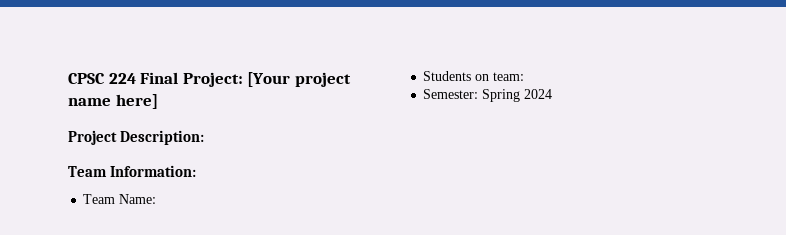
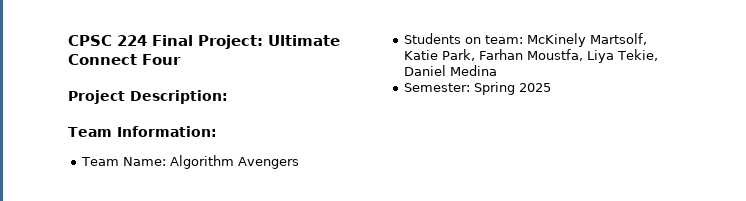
- CPSC 224 Final Project: [Your project name here]
+ CPSC 224 Final Project: Ultimate Connect Four
- Team Name:
+ Team Name: Algorithm Avengers
- Students on team:
+ Students on team: McKinely Martsolf, Katie Park, Farhan Moustfa, Liya Tekie, Daniel Medina
- Semester: Spring 2024
+ Semester: Spring 2025

